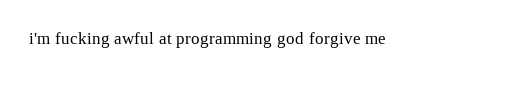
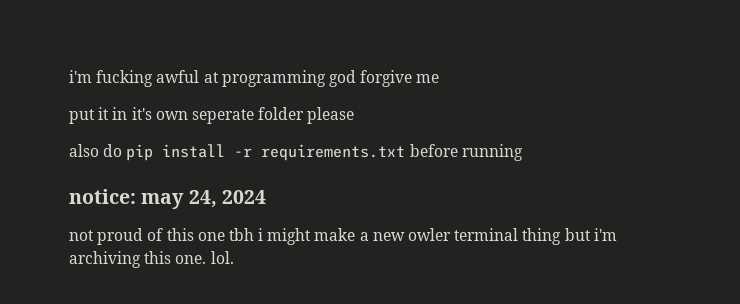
+ put it in it's own seperate folder please
+ also do pip install -r requirements.txt before running
+ notice: may 24, 2024
+ not proud of this one tbh i might make a new owler terminal thing but i'm archiving this one. lol.

